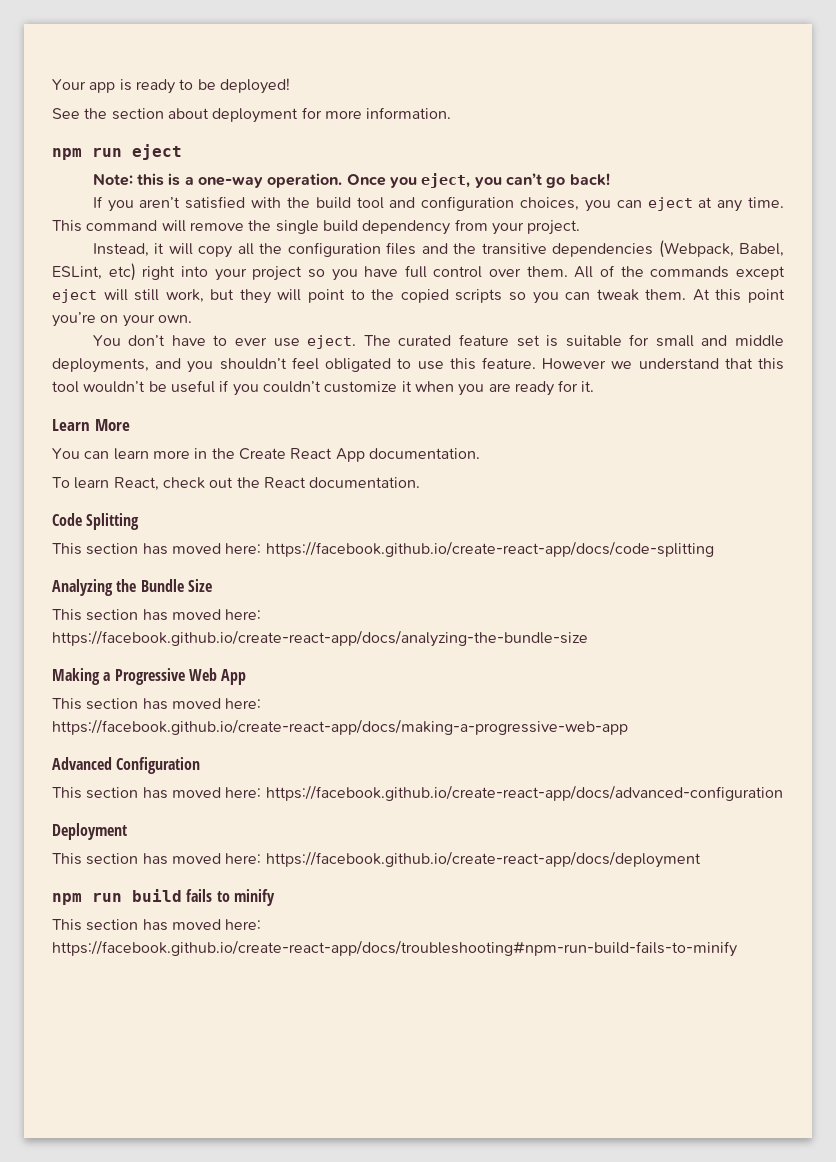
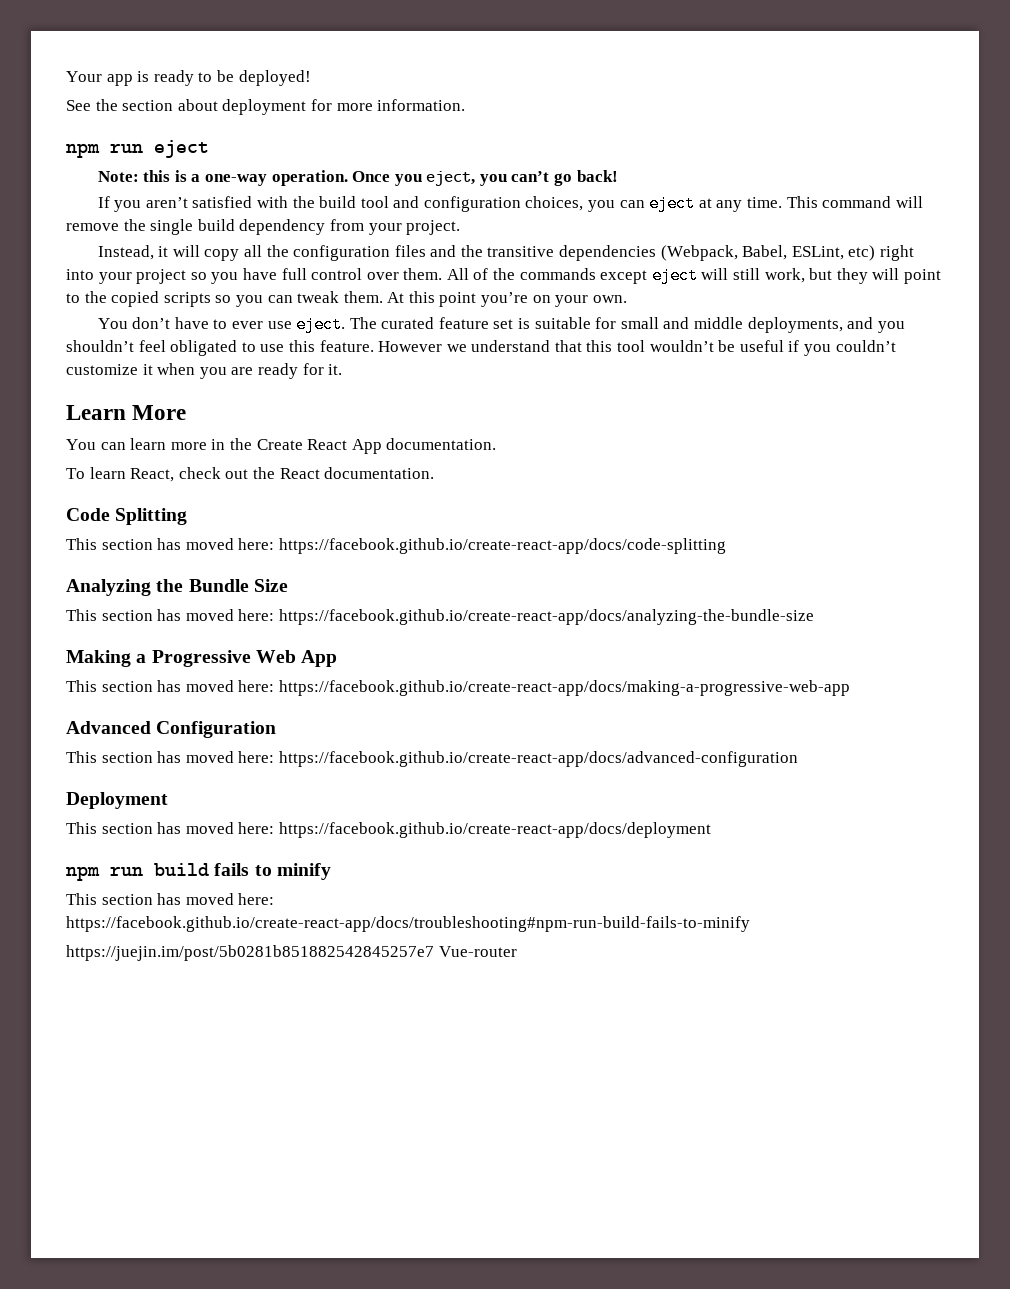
+ https://juejin.im/post/5b0281b851882542845257e7 Vue-router

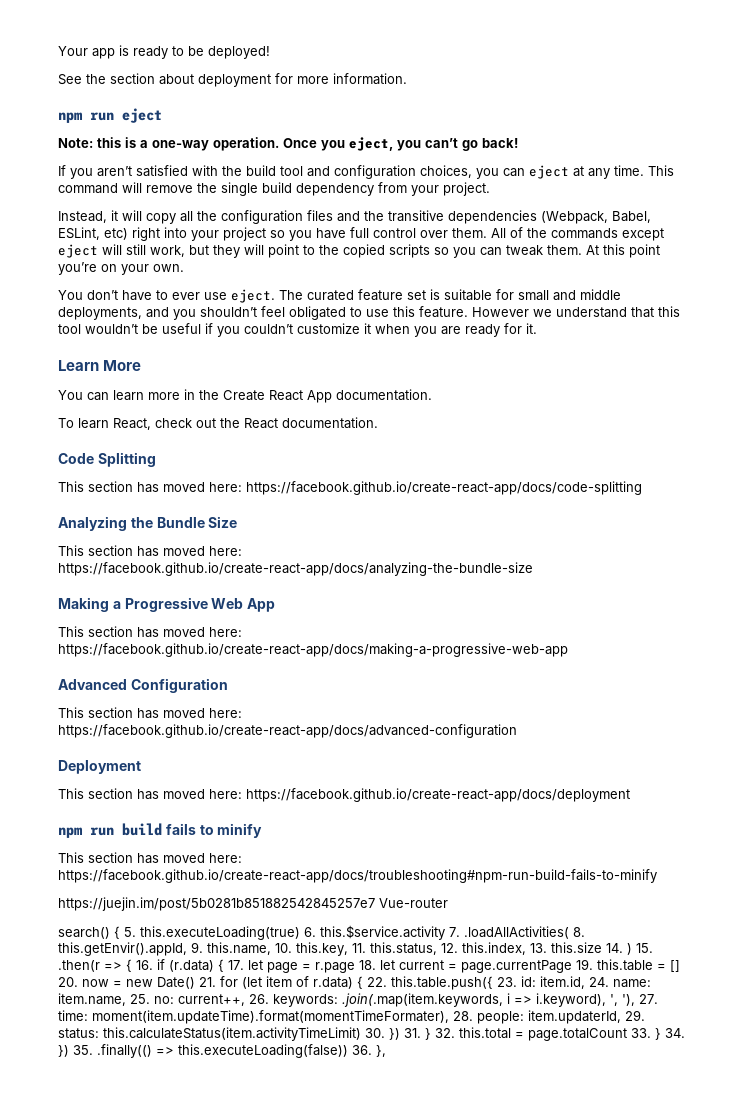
+ search() { 5. this.executeLoading(true) 6. this.$service.activity 7. .loadAllActivities( 8. this.getEnvir().appId, 9. this.name, 10. this.key, 11. this.status, 12. this.index, 13. this.size 14. ) 15. .then(r => { 16. if (r.data) { 17. let page = r.page 18. let current = page.currentPage 19. this.table = [] 20. now = new Date() 21. for (let item of r.data) { 22. this.table.push({ 23. id: item.id, 24. name: item.name, 25. no: current++, 26. keywords: .join(.map(item.keywords, i => i.keyword), ', '), 27. time: moment(item.updateTime).format(momentTimeFormater), 28. people: item.updaterId, 29. status: this.calculateStatus(item.activityTimeLimit) 30. }) 31. } 32. this.total = page.totalCount 33. } 34. }) 35. .finally(() => this.executeLoading(false)) 36. },

